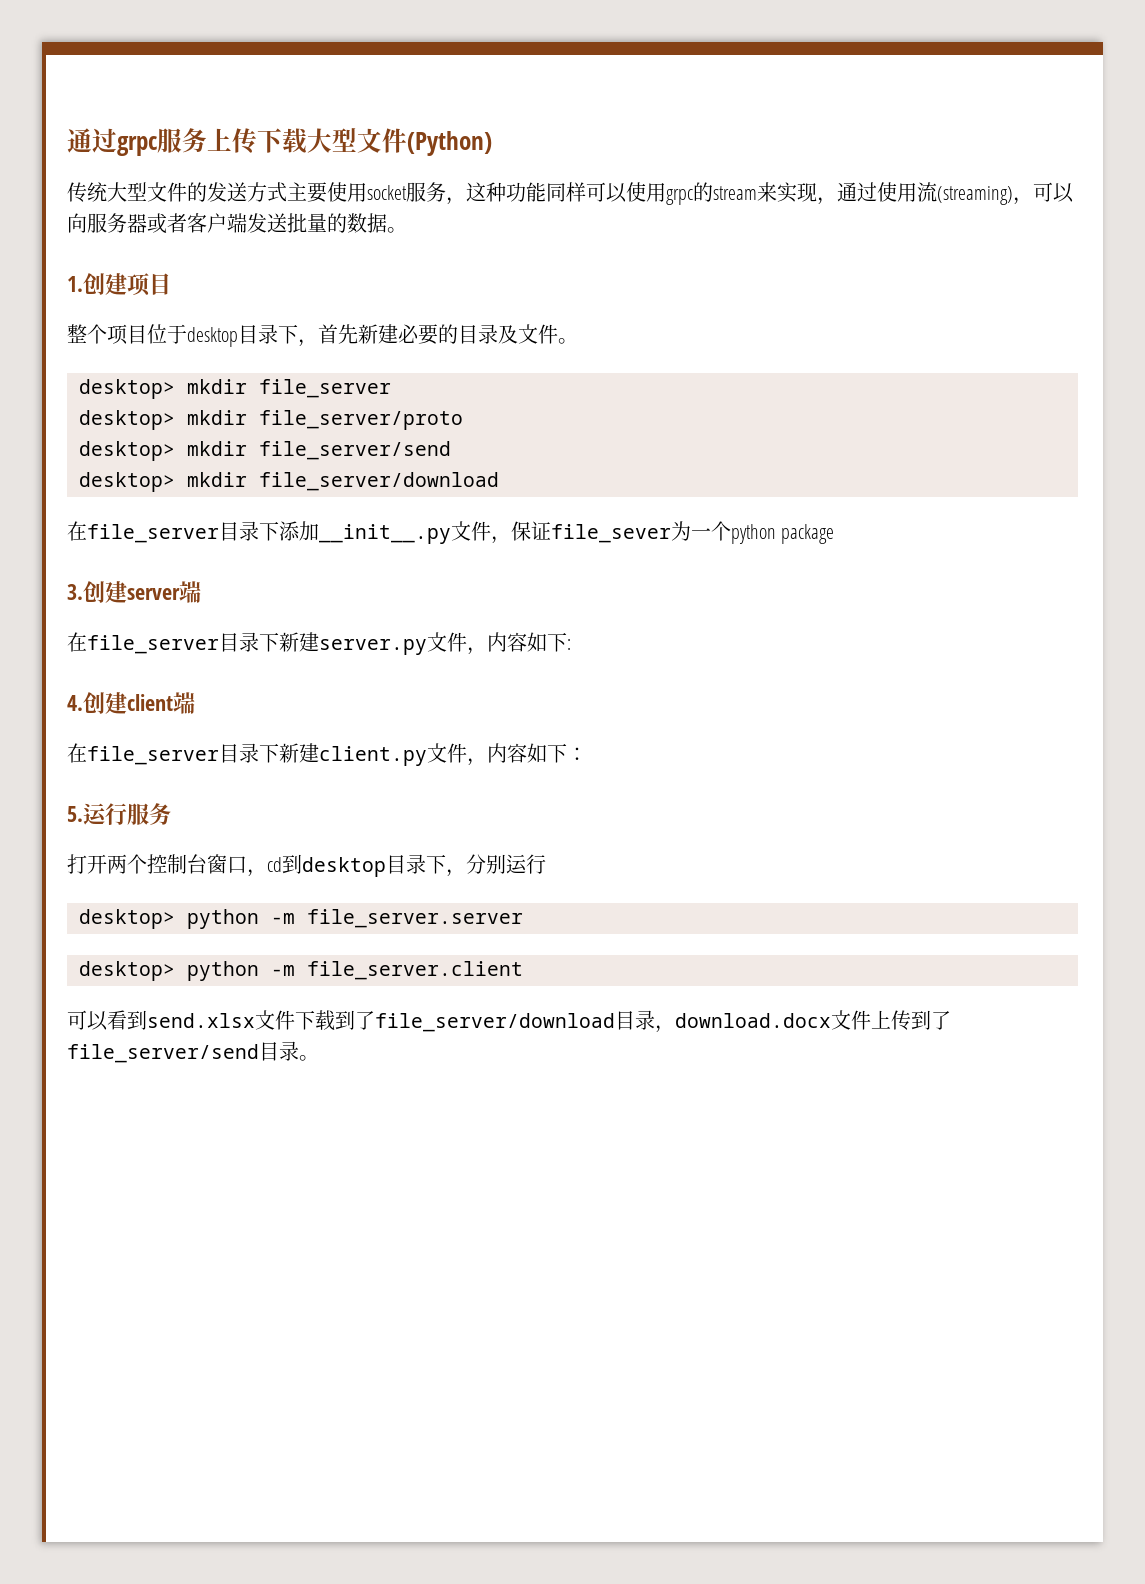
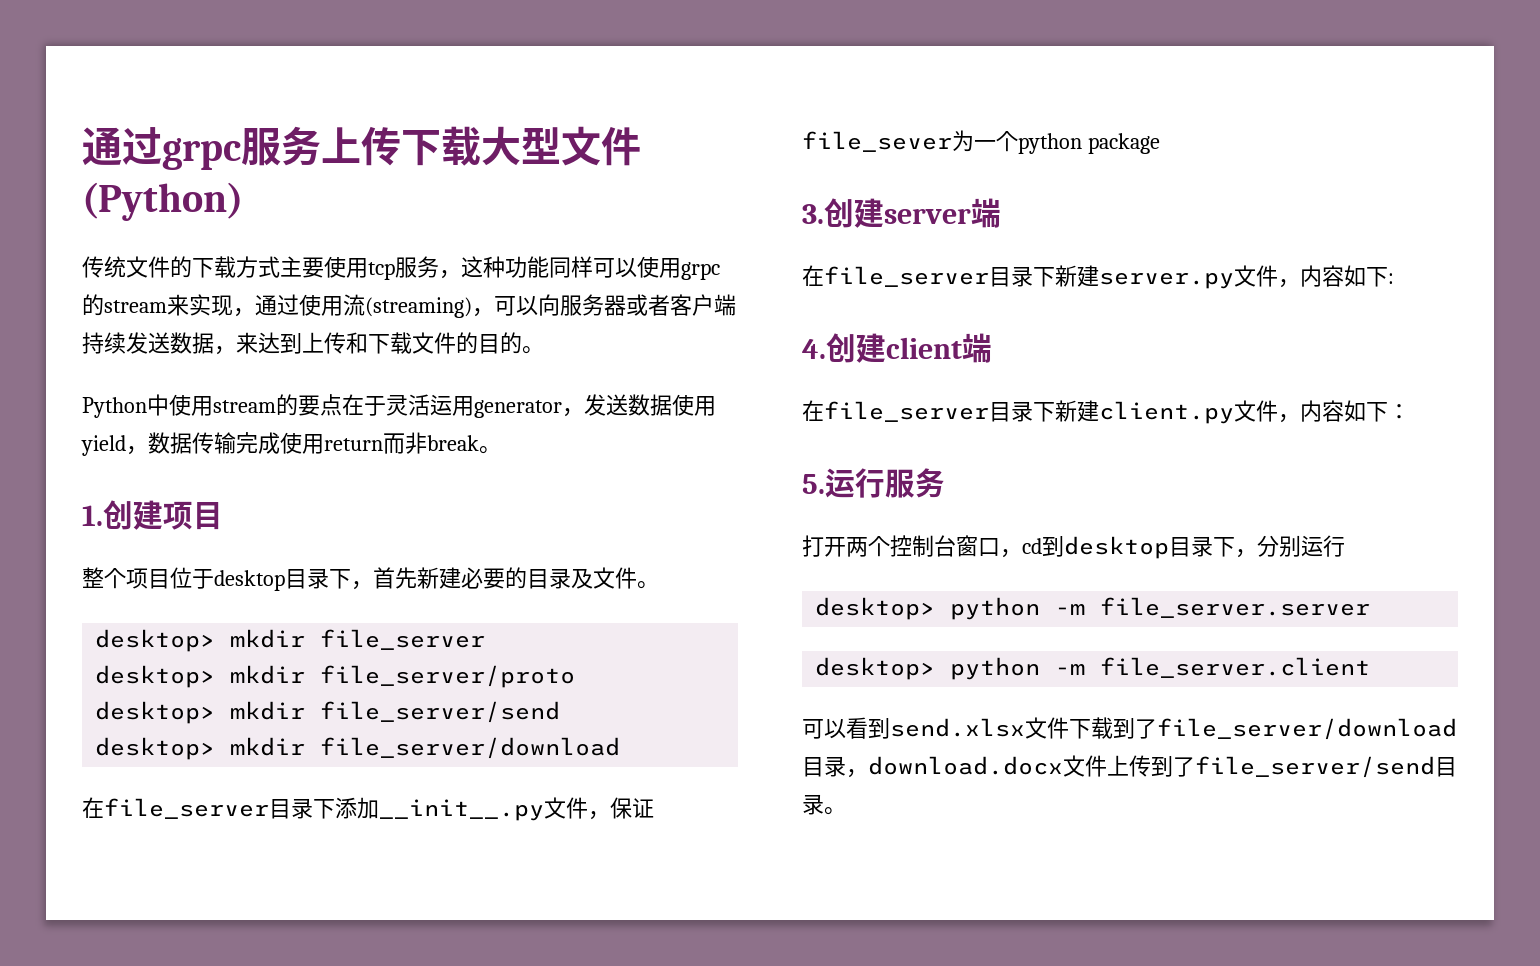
- 传统大型文件的发送方式主要使用socket服务，这种功能同样可以使用grpc的stream来实现，通过使用流(streaming)，可以向服务器或者客户端发送批量的数据。
+ 传统文件的下载方式主要使用tcp服务，这种功能同样可以使用grpc的stream来实现，通过使用流(streaming)，可以向服务器或者客户端持续发送数据，来达到上传和下载文件的目的。
+ Python中使用stream的要点在于灵活运用generator，发送数据使用yield，数据传输完成使用return而非break。

